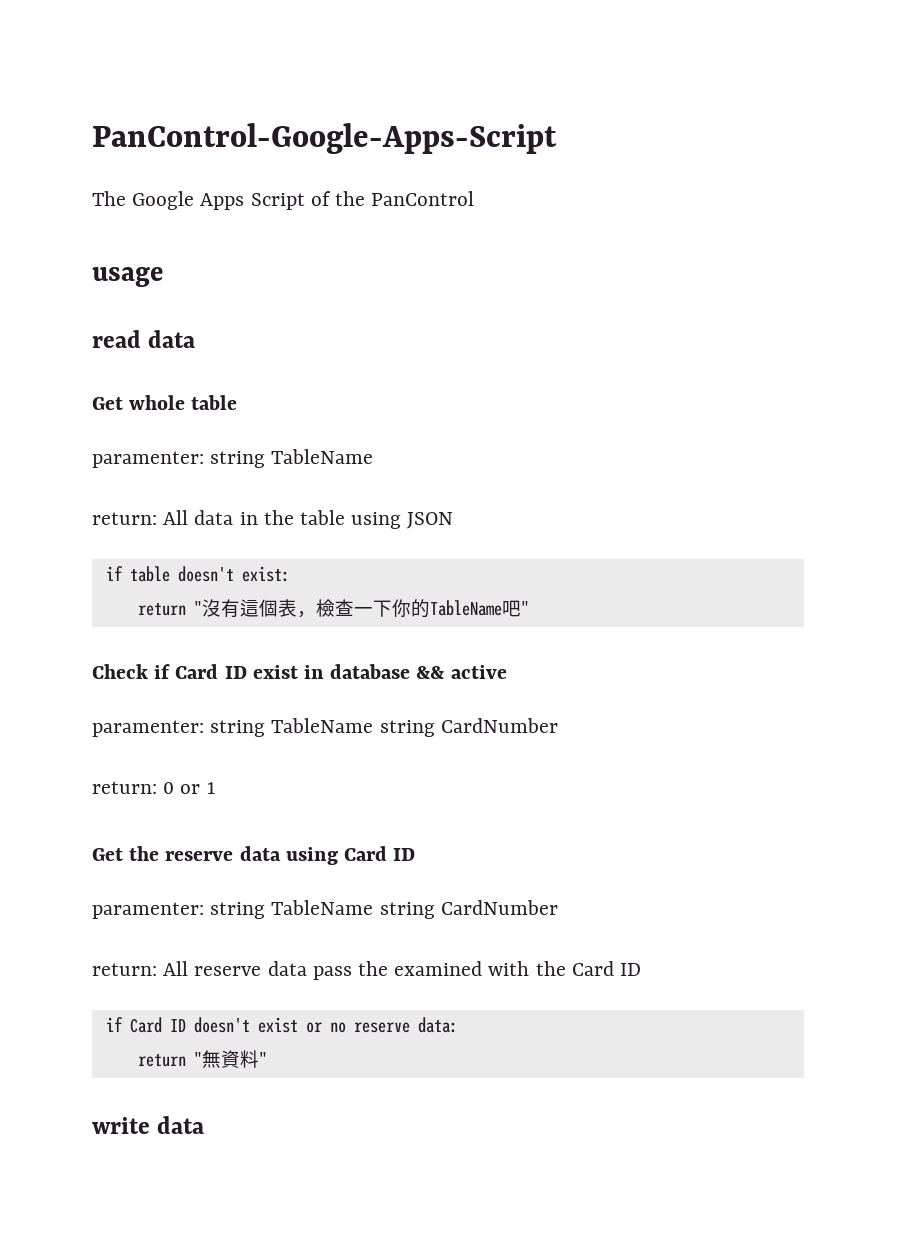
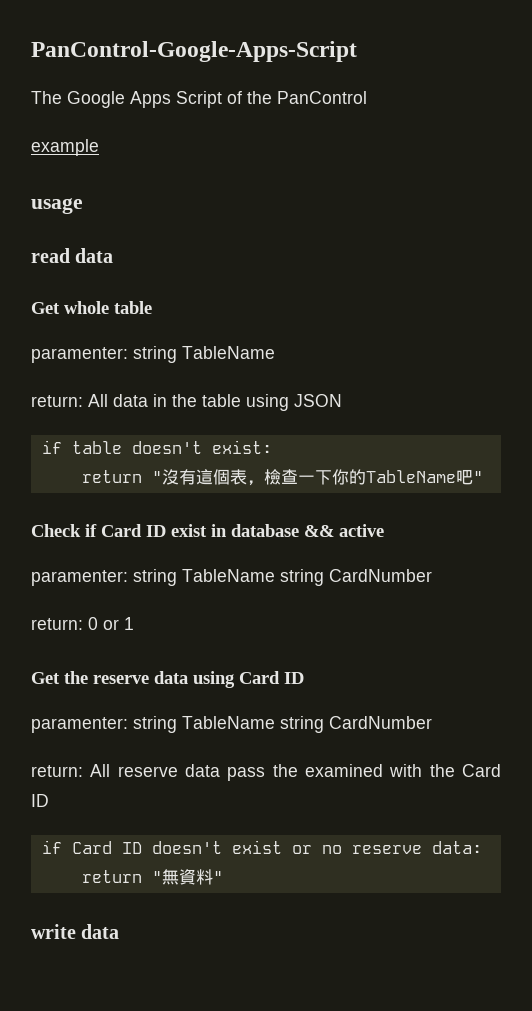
+ example

